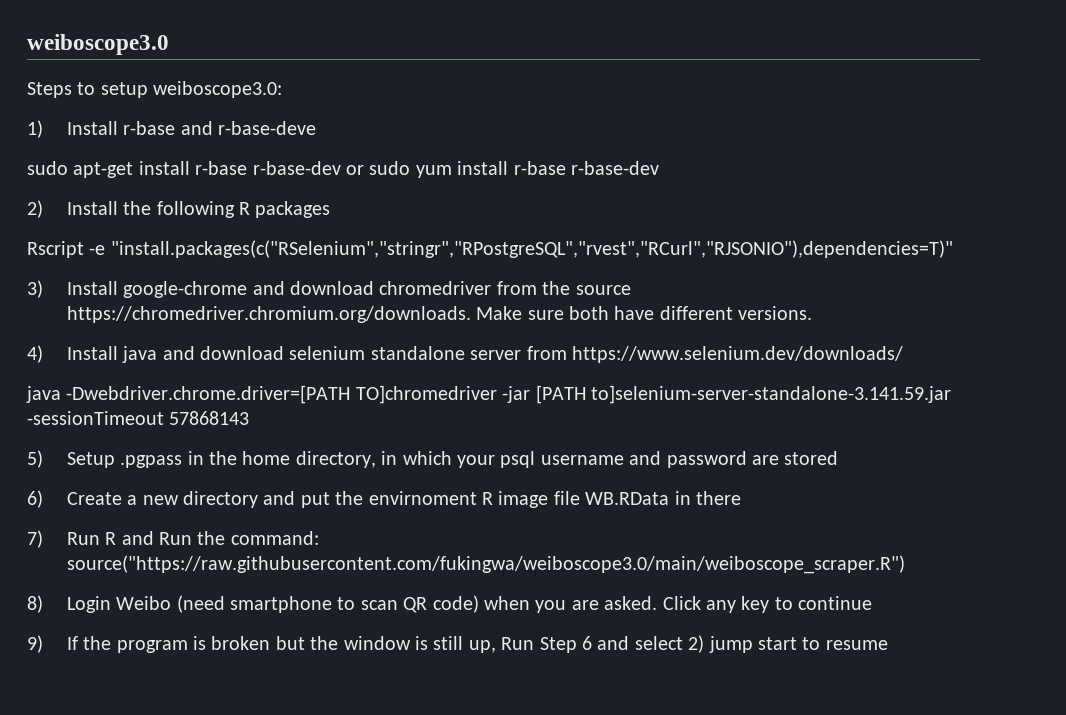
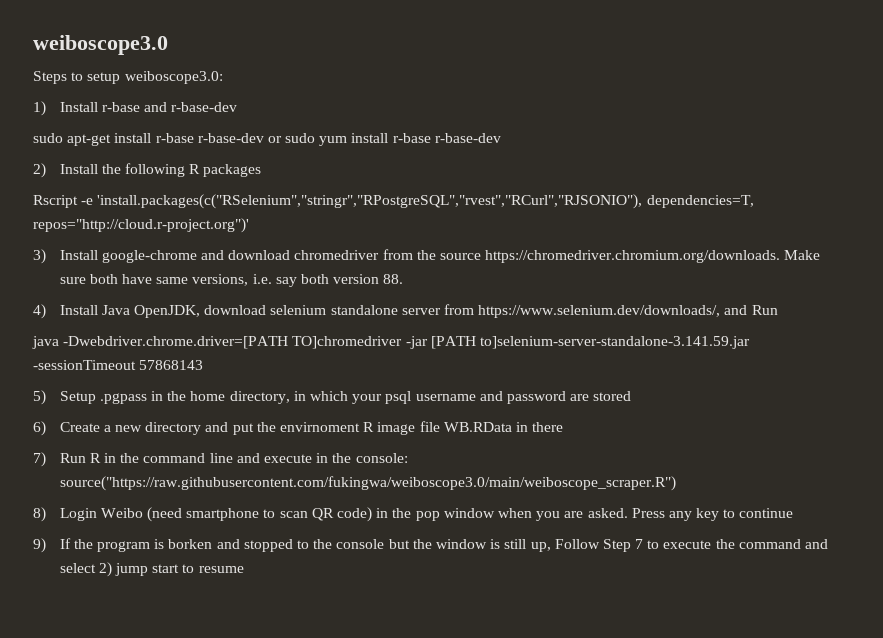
- 1) Install r-base and r-base-deve
+ 1) Install r-base and r-base-dev
- Rscript -e "install.packages(c("RSelenium","stringr","RPostgreSQL","rvest","RCurl","RJSONIO"),dependencies=T)"
+ Rscript -e 'install.packages(c("RSelenium","stringr","RPostgreSQL","rvest","RCurl","RJSONIO"), dependencies=T, repos="http://cloud.r-project.org")'
- 3) Install google-chrome and download chromedriver from the source https://chromedriver.chromium.org/downloads. Make sure both have different versions.
+ 3) Install google-chrome and download chromedriver from the source https://chromedriver.chromium.org/downloads. Make sure both have same versions, i.e. say both version 88.
- 4) Install java and download selenium standalone server from https://www.selenium.dev/downloads/
+ 4) Install Java OpenJDK, download selenium standalone server from https://www.selenium.dev/downloads/, and Run
- 7) Run R and Run the command: source("https://raw.githubusercontent.com/fukingwa/weiboscope3.0/main/weiboscope_scraper.R")
+ 7) Run R in the command line and execute in the console: source("https://raw.githubusercontent.com/fukingwa/weiboscope3.0/main/weiboscope_scraper.R")
- 8) Login Weibo (need smartphone to scan QR code) when you are asked.
+ 8) Login Weibo (need smartphone to scan QR code) in the pop window when you are asked.
- Click any key to continue
+ Press any key to continue
- 9) If the program is broken but the window is still up, Run Step 6 and select 2) jump start to resume
+ 9) If the program is borken and stopped to the console but the window is still up, Follow Step 7 to execute the command and select 2) jump start to resume

